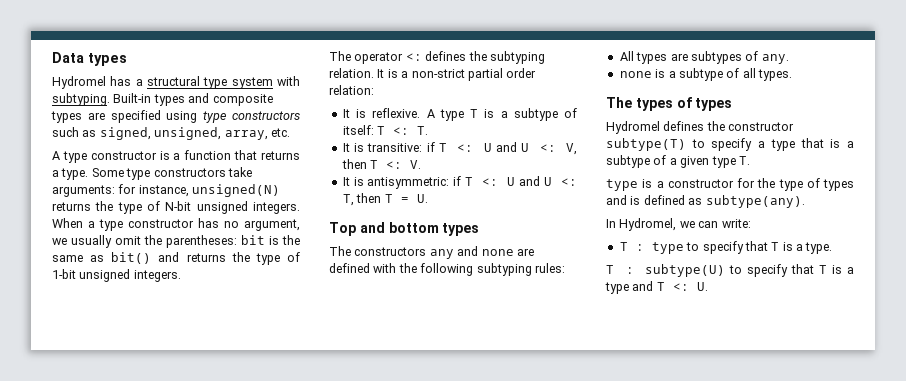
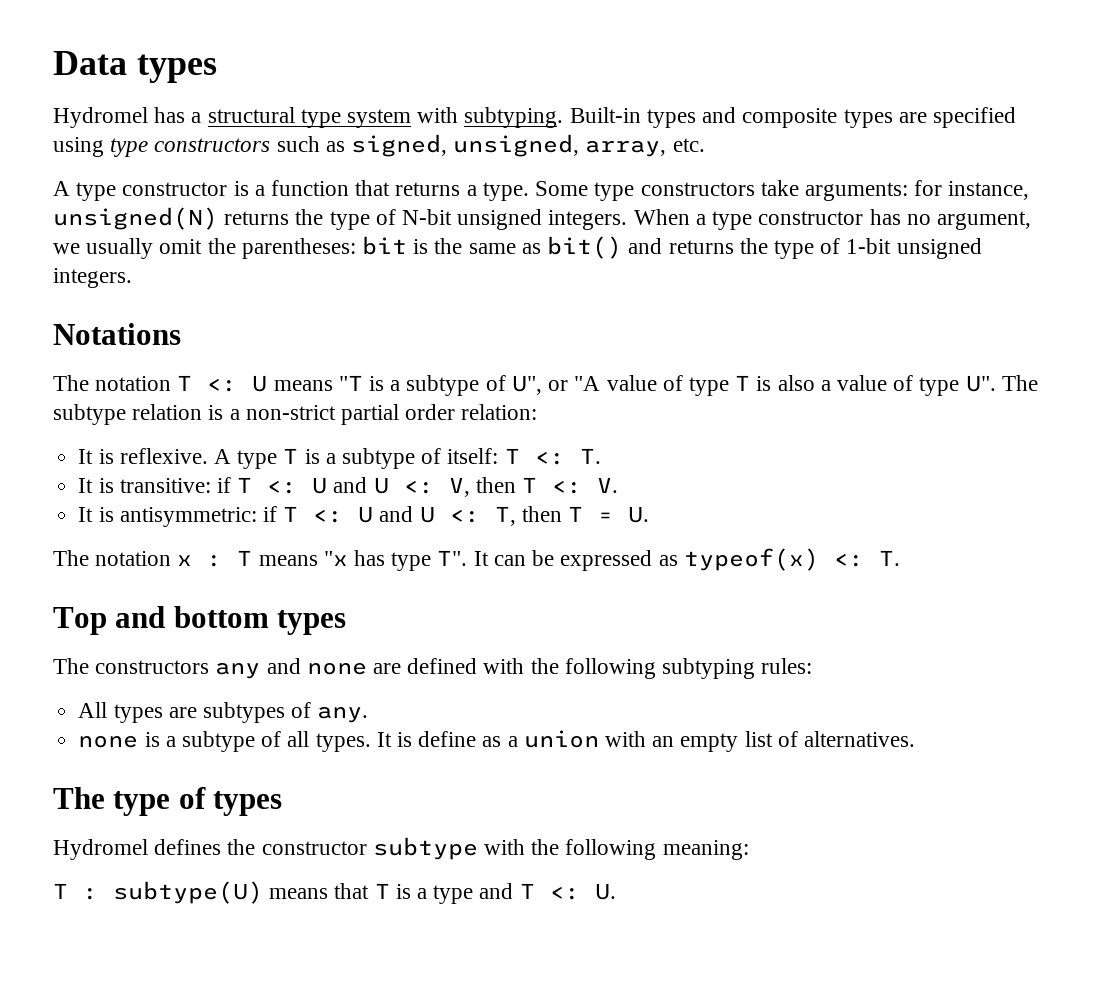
- The operator <: defines the subtyping relation. It is a non-strict partial order relation:
+ Notations
+ The notation T <: U means "T is a subtype of U", or "A value of type T is also a value of type U". The subtype relation is a non-strict partial order relation:
+ The notation x : T means "x has type T". It can be expressed as typeof(x) <: T.
- none is a subtype of all types.
- The types of types
+ none is a subtype of all types. It is define as a union with an empty list of alternatives.
+ The type of types
- Hydromel defines the constructor subtype(T) to specify a type that is a subtype of a given type T.
- type is a constructor for the type of types and is defined as subtype(any).
- In Hydromel, we can write:
- T : type to specify that T is a type.
+ Hydromel defines the constructor subtype with the following meaning:
- T : subtype(U) to specify that T is a type and T <: U.
+ T : subtype(U) means that T is a type and T <: U.

